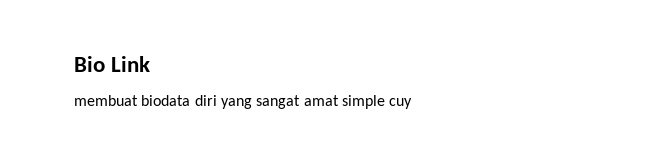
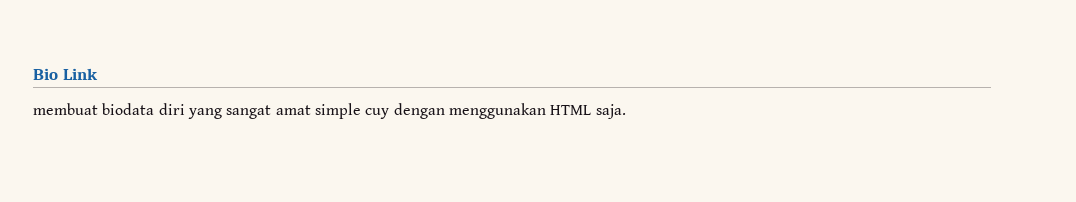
- membuat biodata diri yang sangat amat simple cuy
+ membuat biodata diri yang sangat amat simple cuy dengan menggunakan HTML saja.

